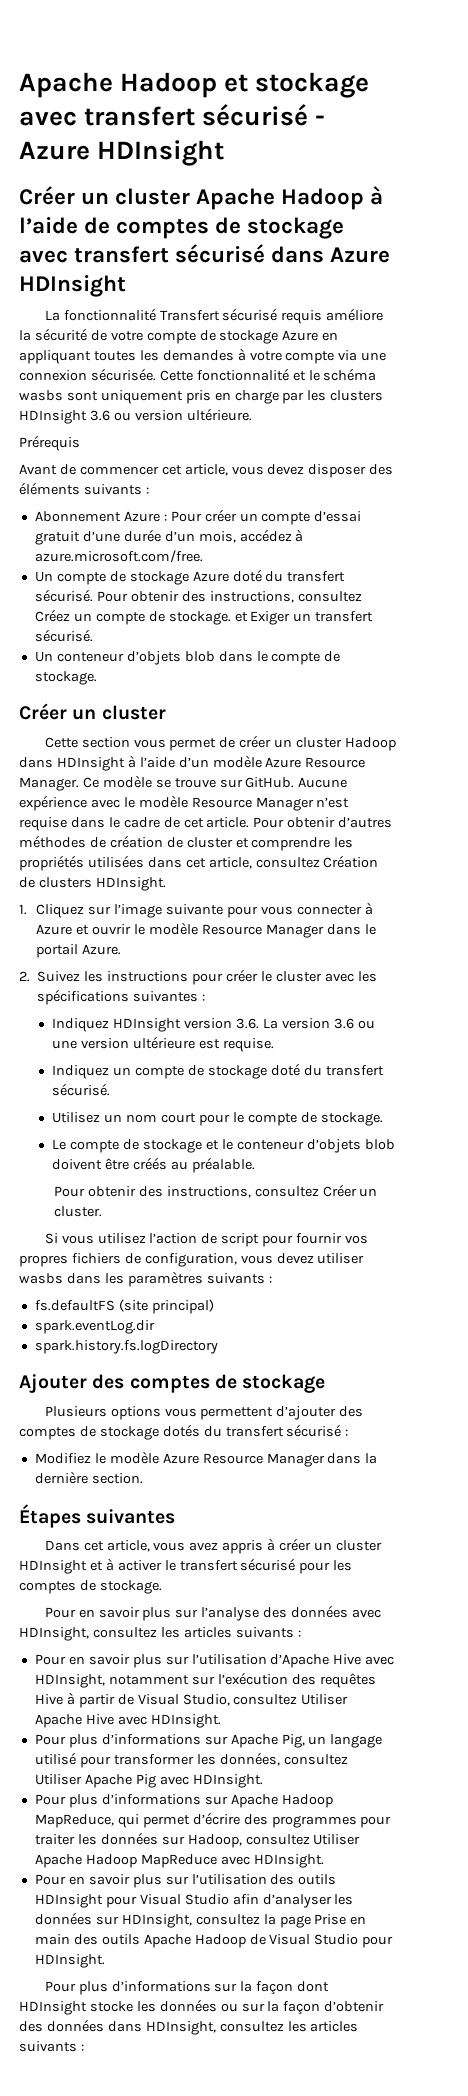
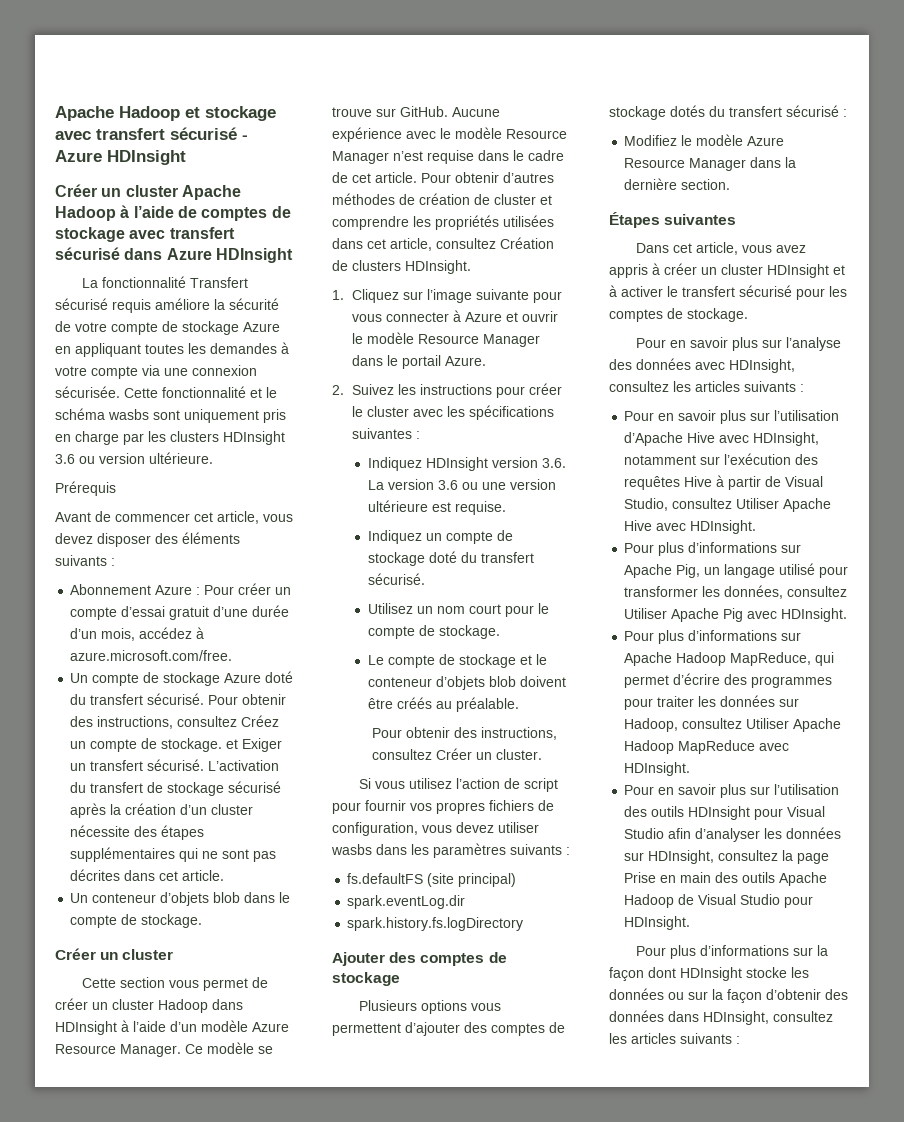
+ L’activation du transfert de stockage sécurisé après la création d’un cluster nécessite des étapes supplémentaires qui ne sont pas décrites dans cet article.

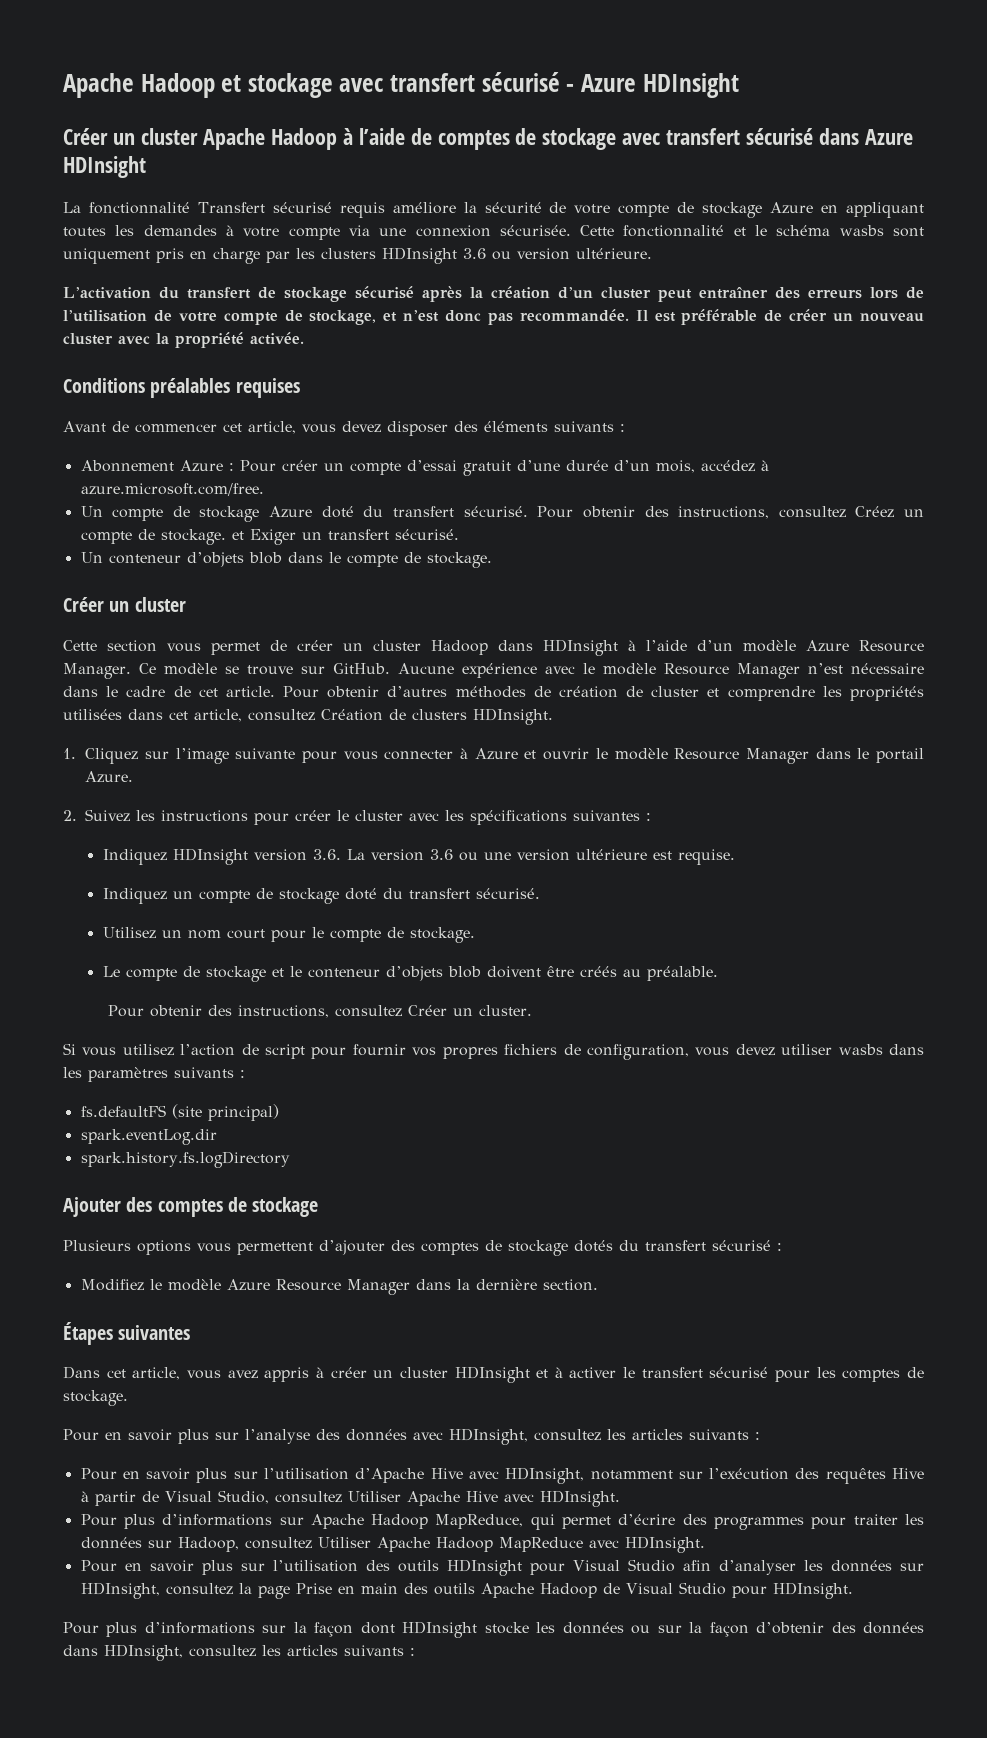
- Prérequis
+ L’activation du transfert de stockage sécurisé après la création d’un cluster peut entraîner des erreurs lors de l’utilisation de votre compte de stockage, et n’est donc pas recommandée. Il est préférable de créer un nouveau cluster avec la propriété activée.
+ Conditions préalables requises
- L’activation du transfert de stockage sécurisé après la création d’un cluster nécessite des étapes supplémentaires qui ne sont pas décrites dans cet article.
- Aucune expérience avec le modèle Resource Manager n’est requise dans le cadre de cet article.
+ Aucune expérience avec le modèle Resource Manager n’est nécessaire dans le cadre de cet article.
- Pour plus d’informations sur Apache Pig, un langage utilisé pour transformer les données, consultez Utiliser Apache Pig avec HDInsight.

